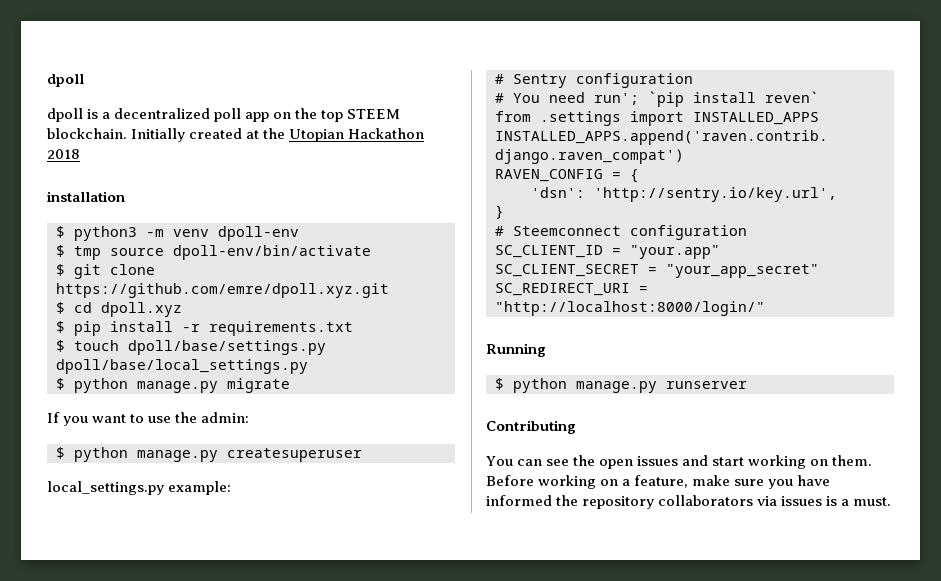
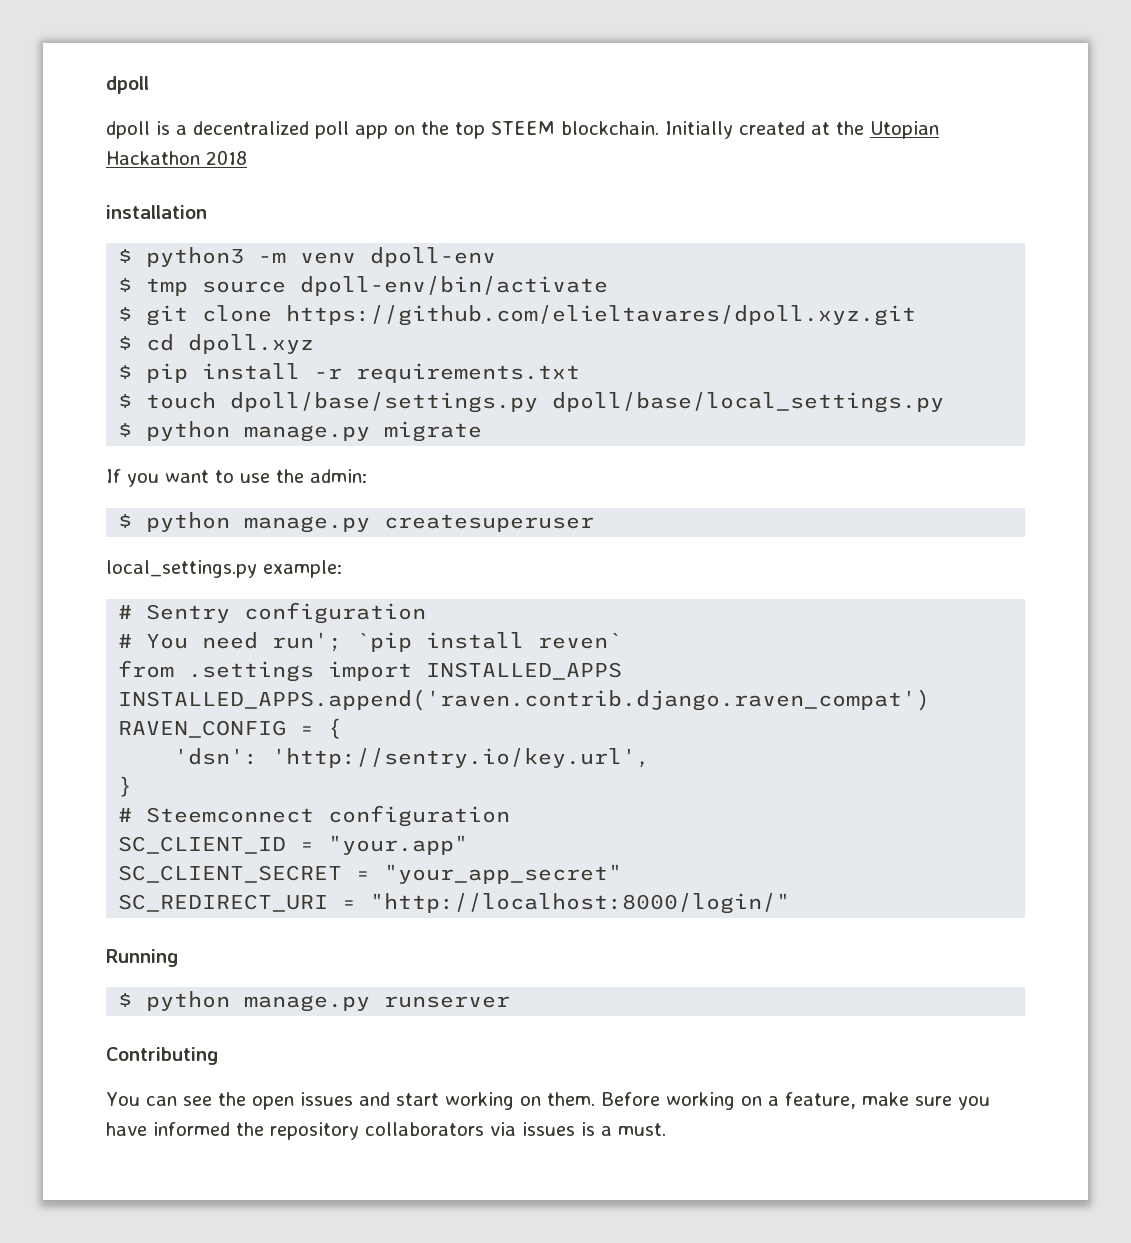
- $ git clone https://github.com/emre/dpoll.xyz.git
+ $ git clone https://github.com/elieltavares/dpoll.xyz.git

